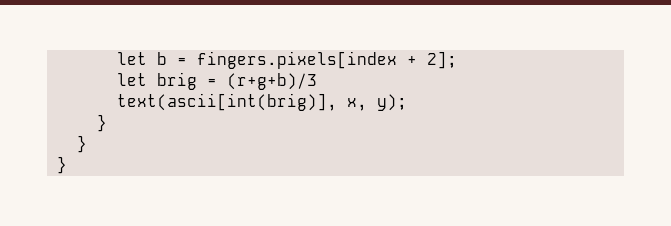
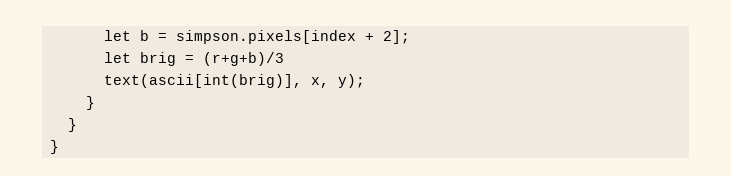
- let b = fingers.pixels[index + 2];
+ let b = simpson.pixels[index + 2];

